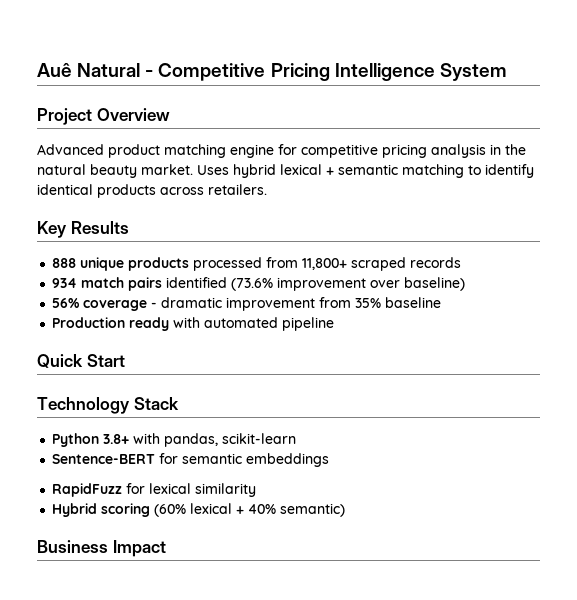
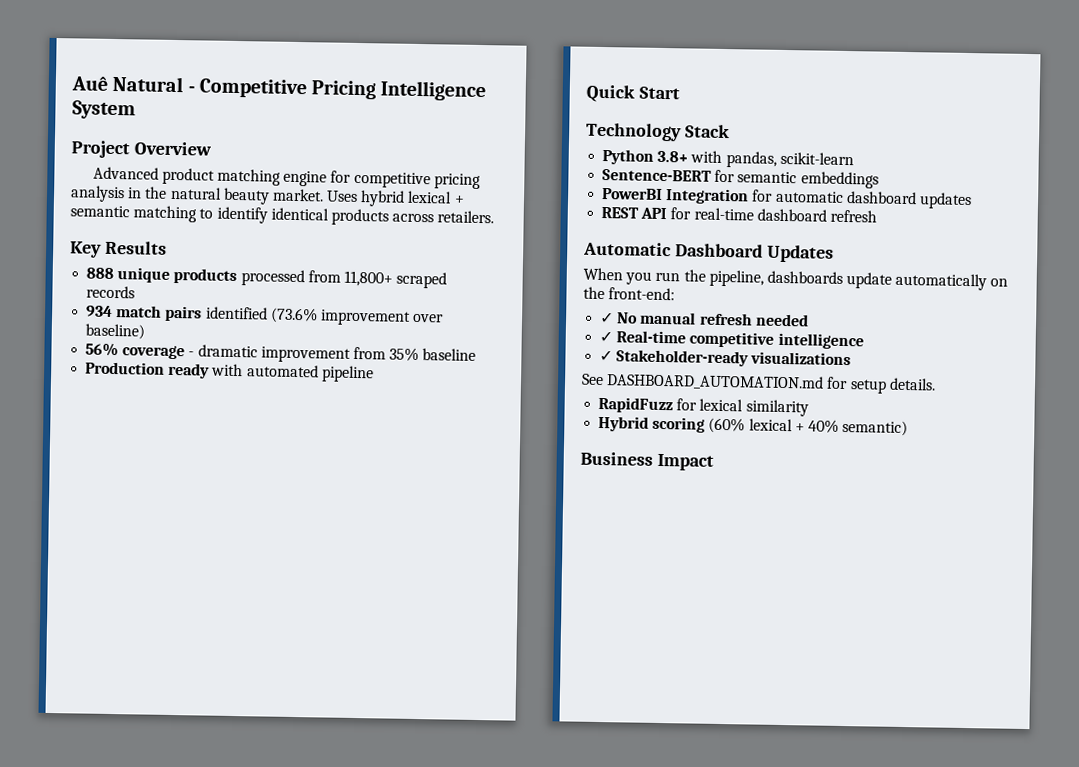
+ PowerBI Integration for automatic dashboard updates
+ REST API for real-time dashboard refresh
+ Automatic Dashboard Updates
+ When you run the pipeline, dashboards update automatically on the front-end:
+ ✓ No manual refresh needed
+ ✓ Real-time competitive intelligence
+ ✓ Stakeholder-ready visualizations
+ See DASHBOARD_AUTOMATION.md for setup details.

